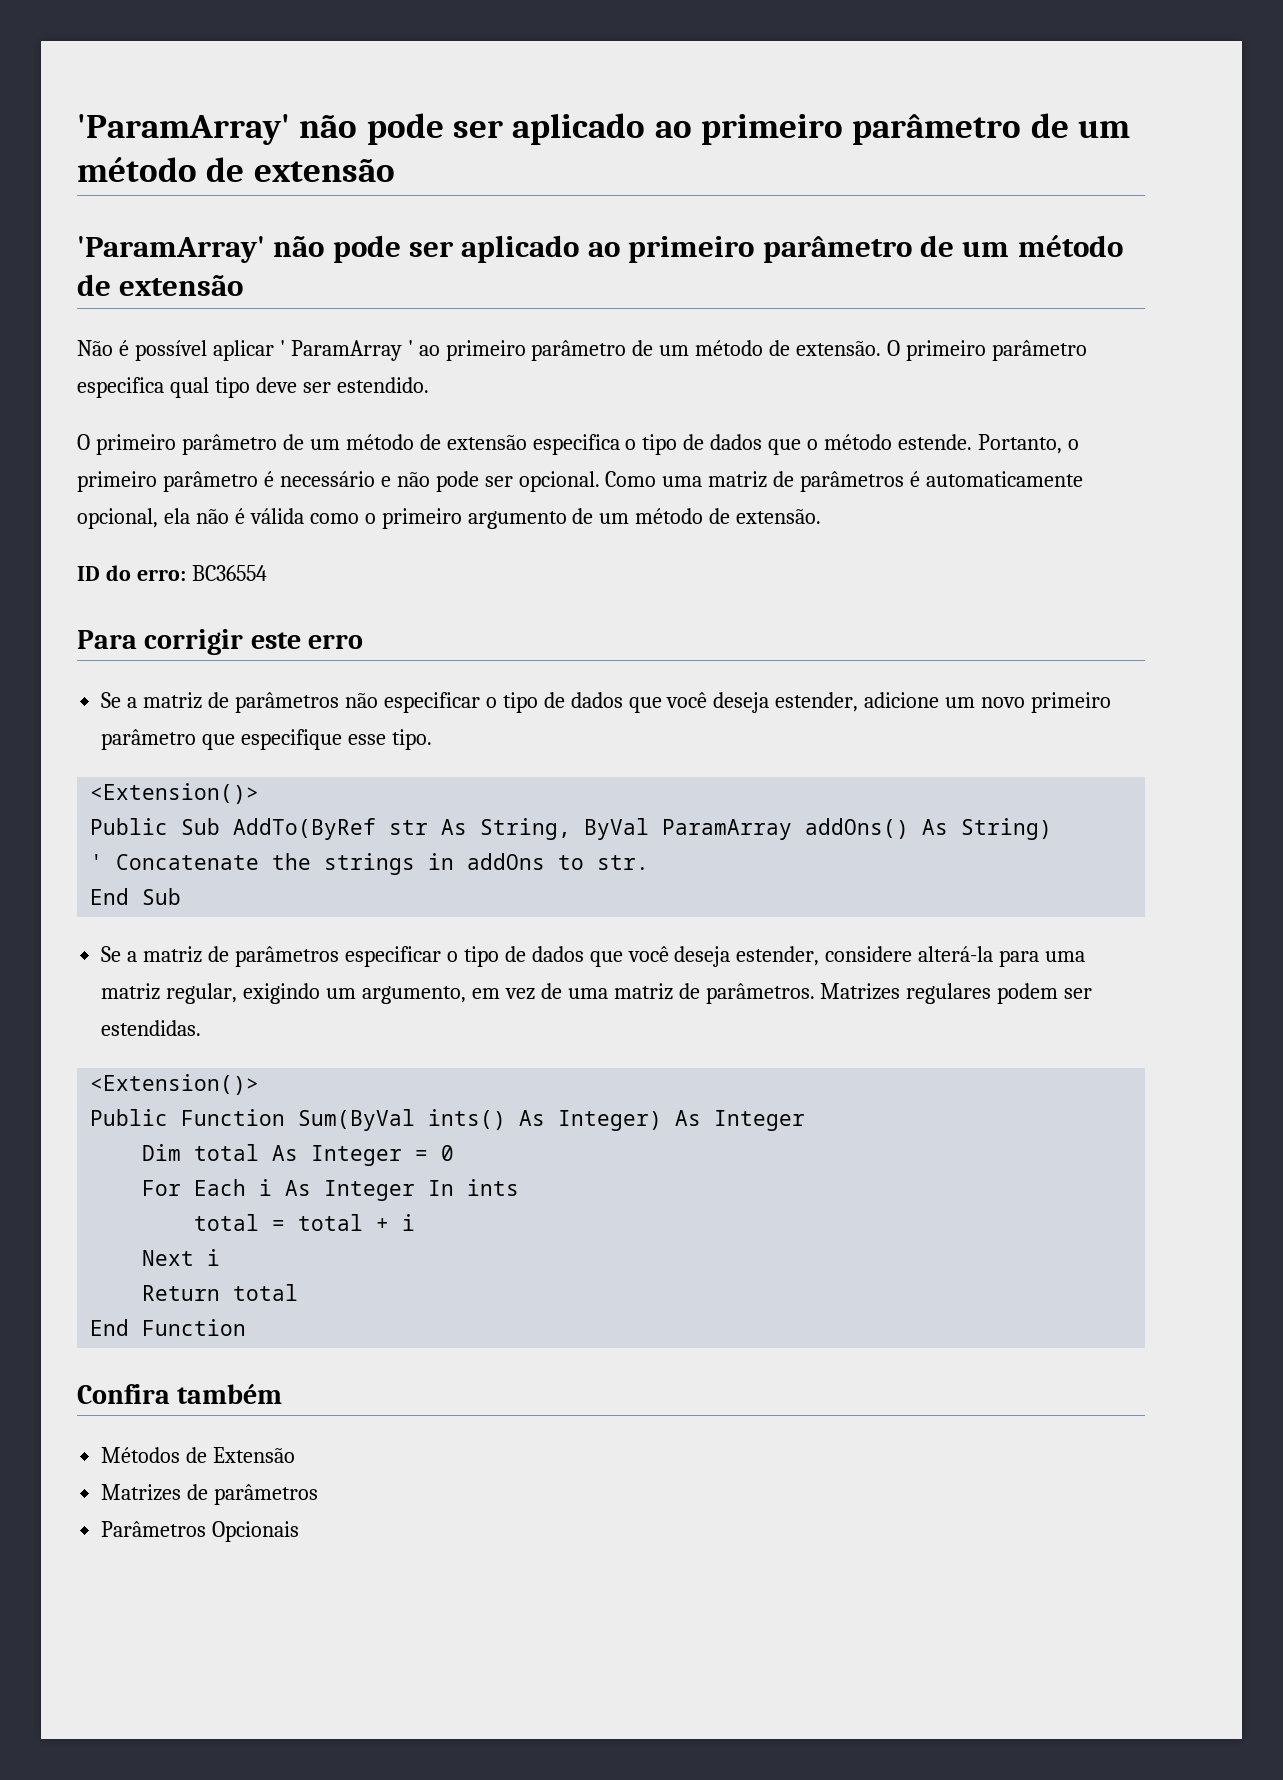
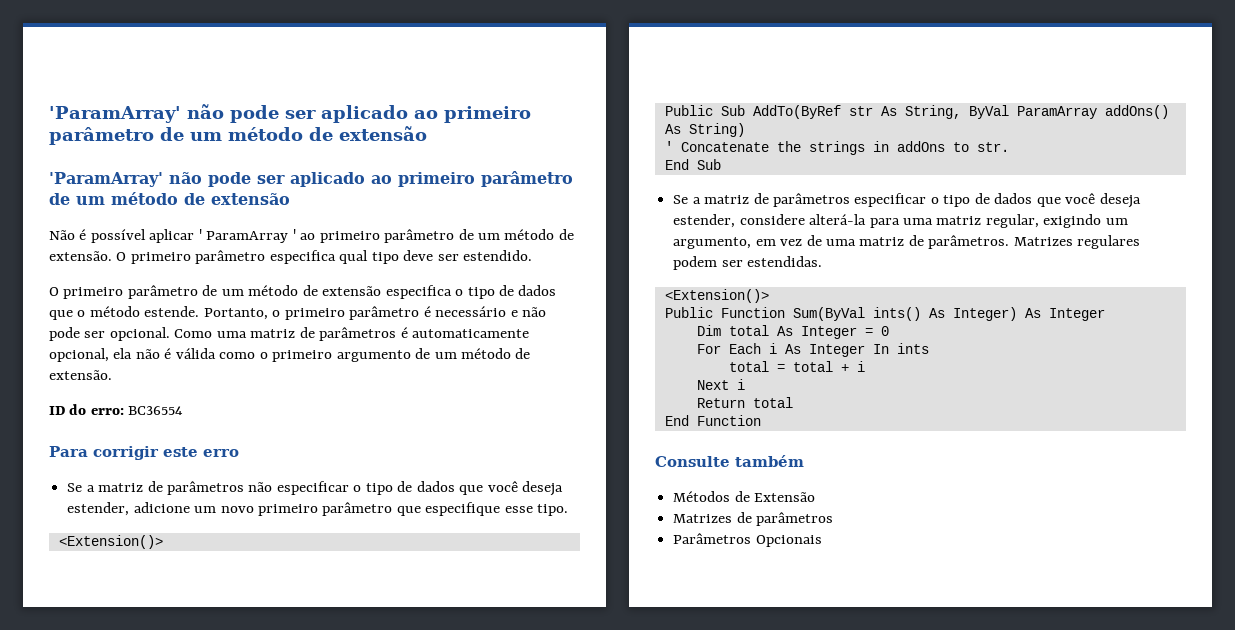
- Confira também
+ Consulte também

